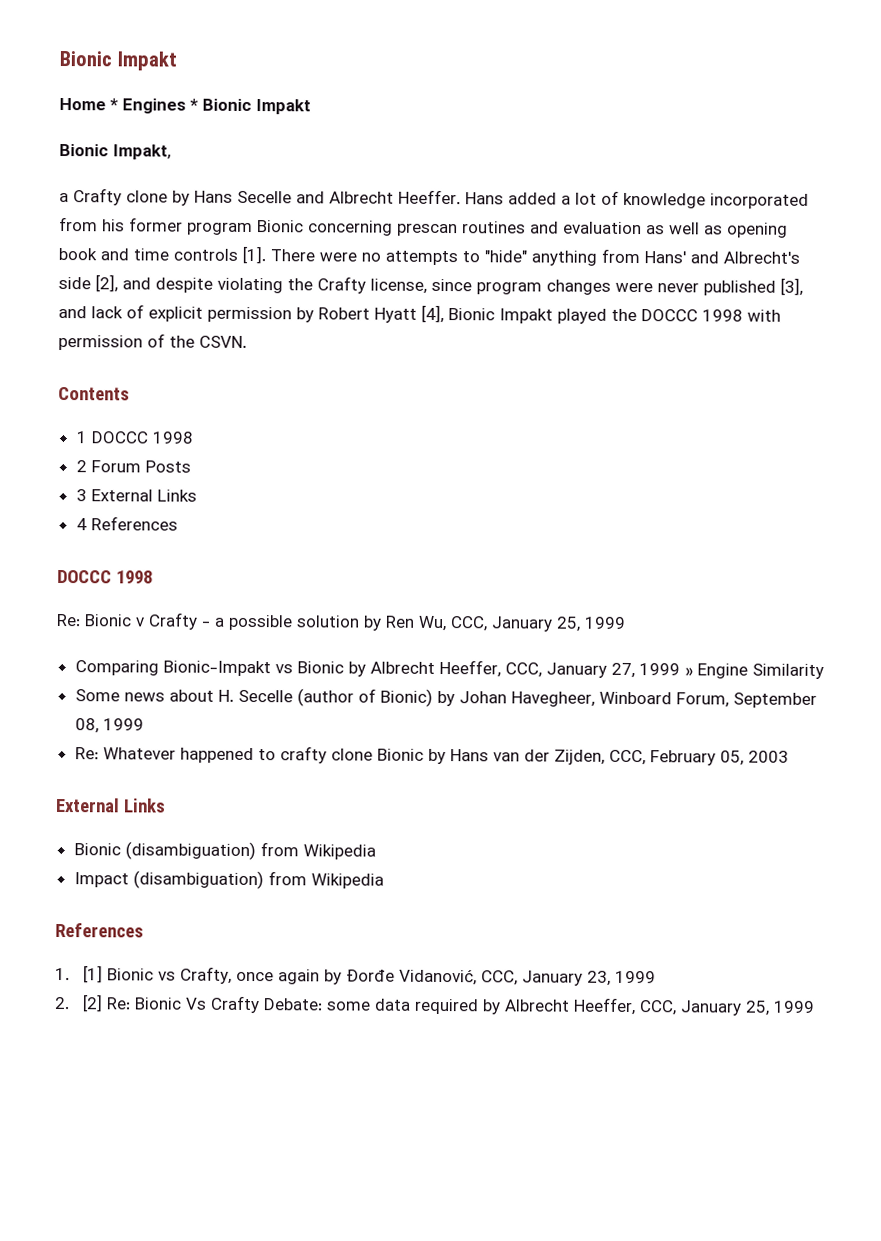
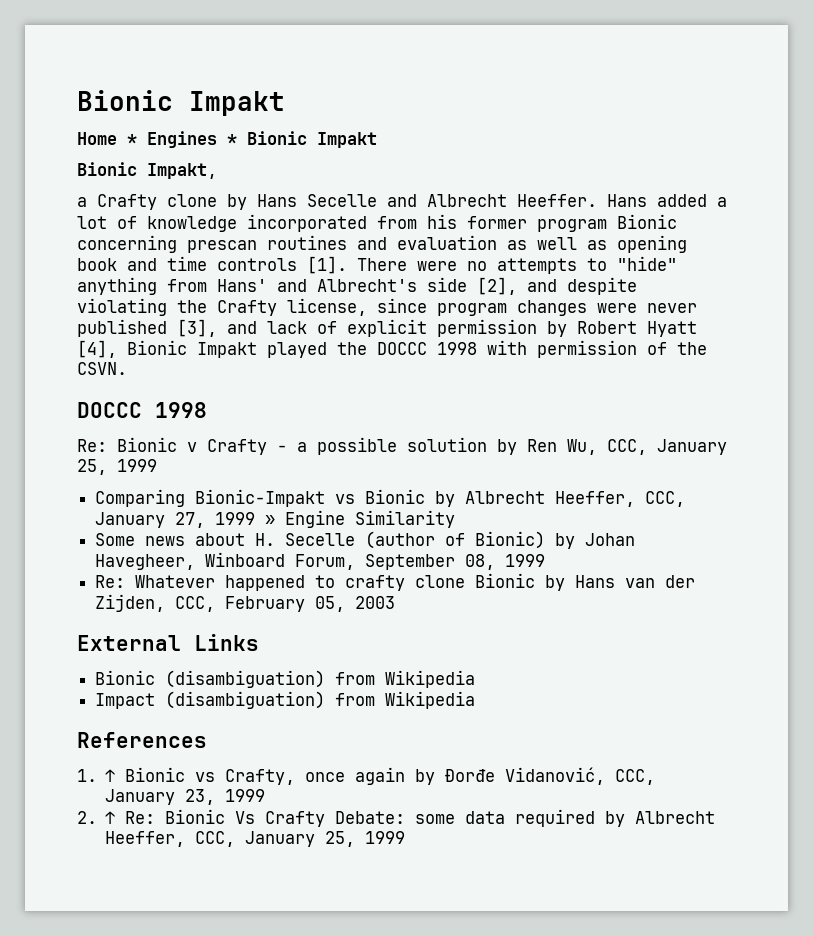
- Contents
- 1 DOCCC 1998
- 2 Forum Posts
- 3 External Links
- 4 References
- 1. [1] Bionic vs Crafty, once again by Đorđe Vidanović, CCC, January 23, 1999
+ 1. ↑ Bionic vs Crafty, once again by Đorđe Vidanović, CCC, January 23, 1999
- 2. [2] Re: Bionic Vs Crafty Debate: some data required by Albrecht Heeffer, CCC, January 25, 1999
+ 2. ↑ Re: Bionic Vs Crafty Debate: some data required by Albrecht Heeffer, CCC, January 25, 1999

